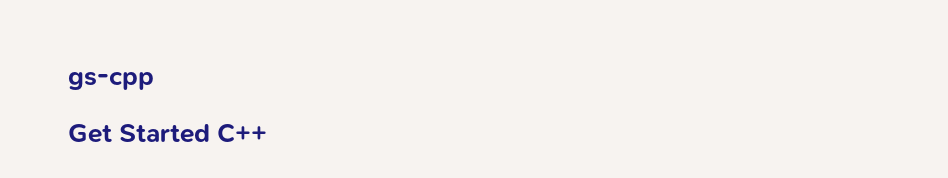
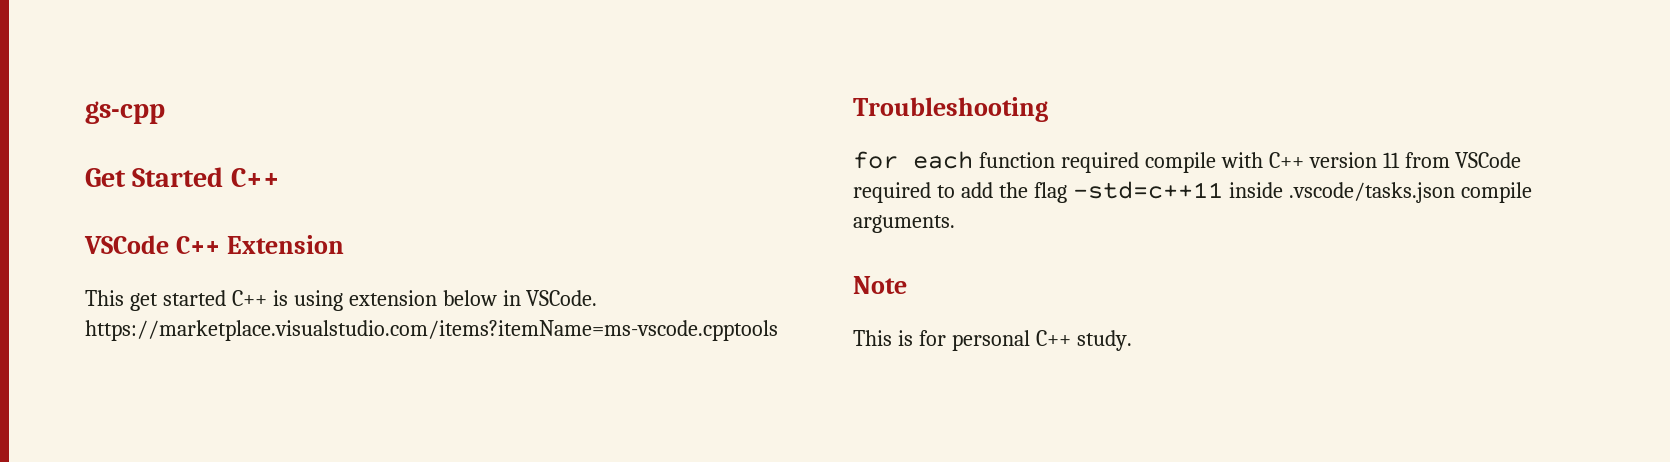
+ VSCode C++ Extension
+ This get started C++ is using extension below in VSCode. https://marketplace.visualstudio.com/items?itemName=ms-vscode.cpptools
+ Troubleshooting
+ for each function required compile with C++ version 11 from VSCode required to add the flag -std=c++11 inside .vscode/tasks.json compile arguments.
+ Note
+ This is for personal C++ study.

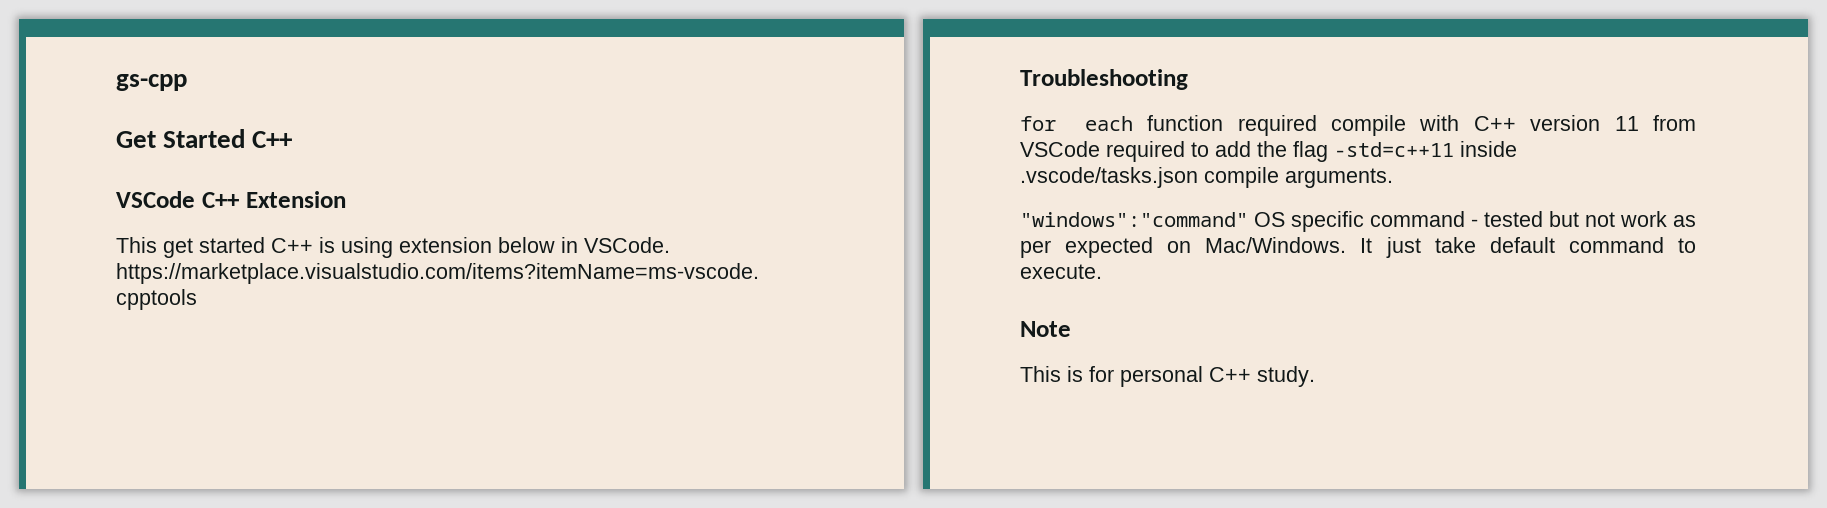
+ "windows":"command" OS specific command - tested but not work as per expected on Mac/Windows. It just take default command to execute.

